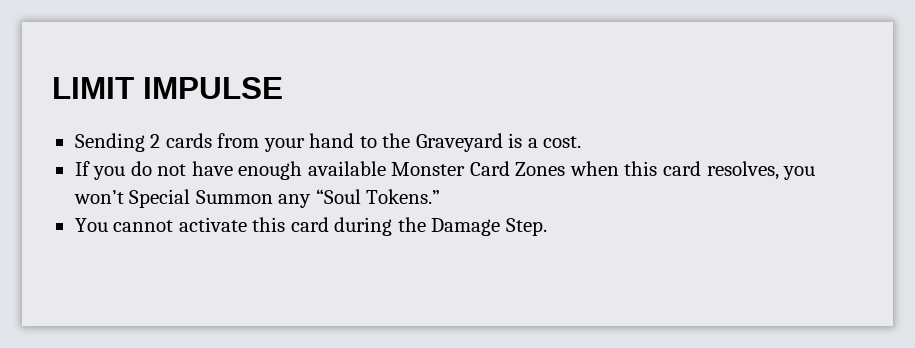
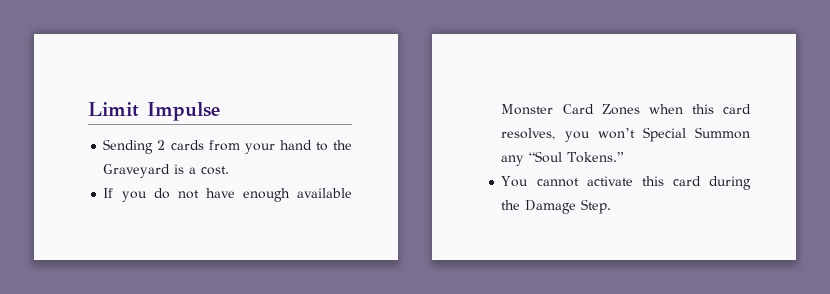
- LIMIT IMPULSE
+ Limit Impulse

